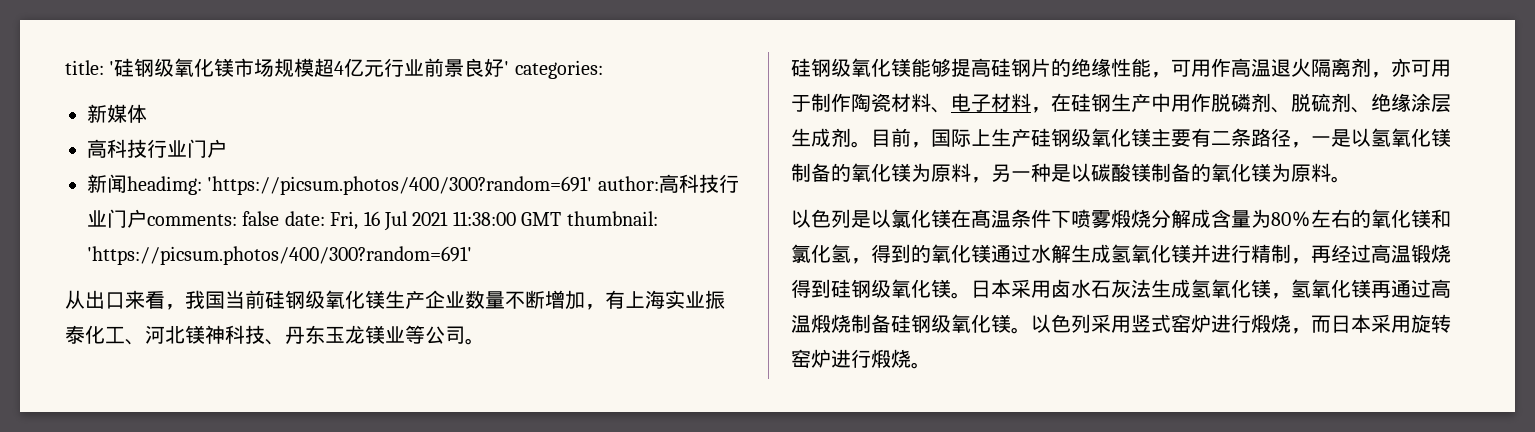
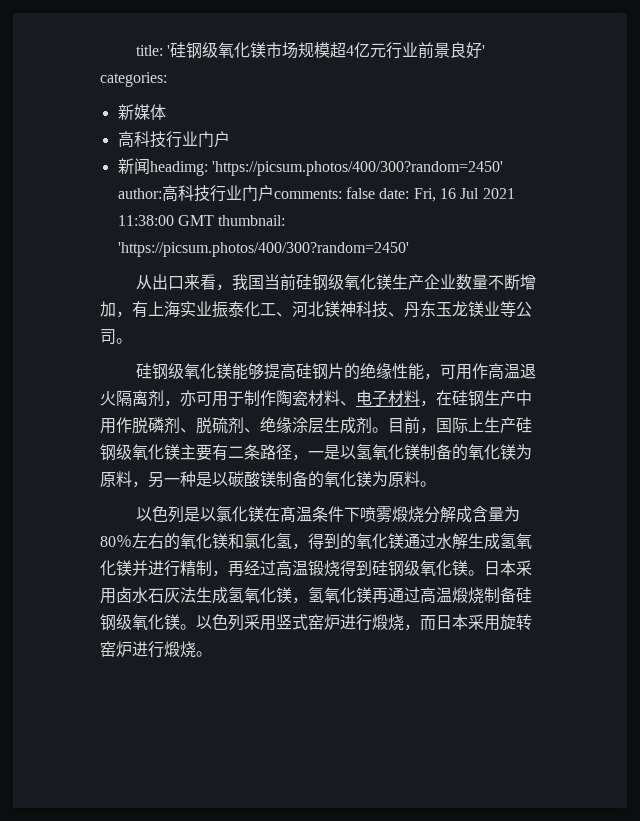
- 新闻headimg: 'https://picsum.photos/400/300?random=691' author:高科技行业门户comments: false date: Fri, 16 Jul 2021 11:38:00 GMT thumbnail: 'https://picsum.photos/400/300?random=691'
+ 新闻headimg: 'https://picsum.photos/400/300?random=2450' author:高科技行业门户comments: false date: Fri, 16 Jul 2021 11:38:00 GMT thumbnail: 'https://picsum.photos/400/300?random=2450'

